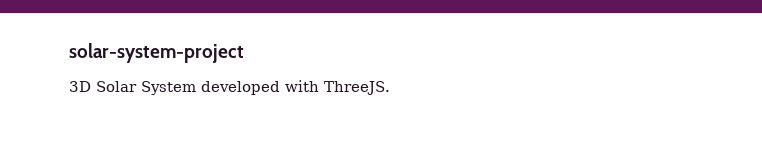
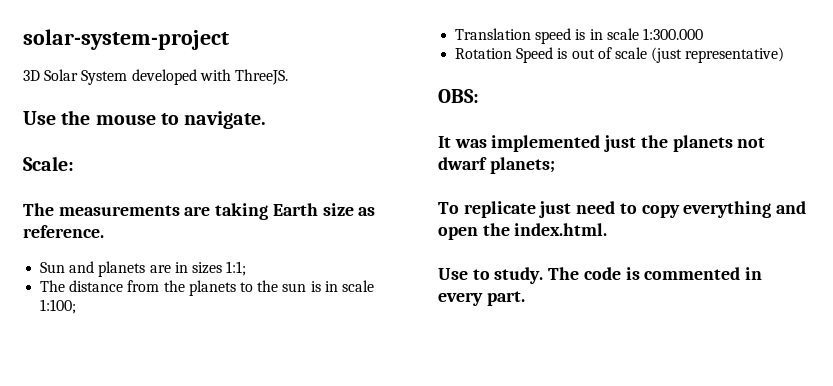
+ Use the mouse to navigate.
+ Scale:
+ The measurements are taking Earth size as reference.
+ Sun and planets are in sizes 1:1;
+ The distance from the planets to the sun is in scale 1:100;
+ Translation speed is in scale 1:300.000
+ Rotation Speed is out of scale (just representative)
+ OBS:
+ It was implemented just the planets not dwarf planets;
+ To replicate just need to copy everything and open the index.html.
+ Use to study. The code is commented in every part.

